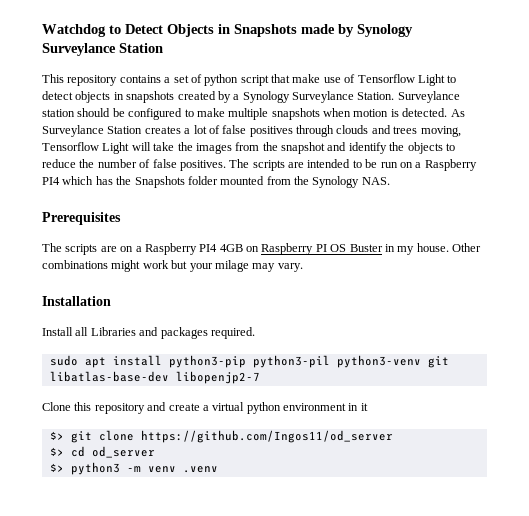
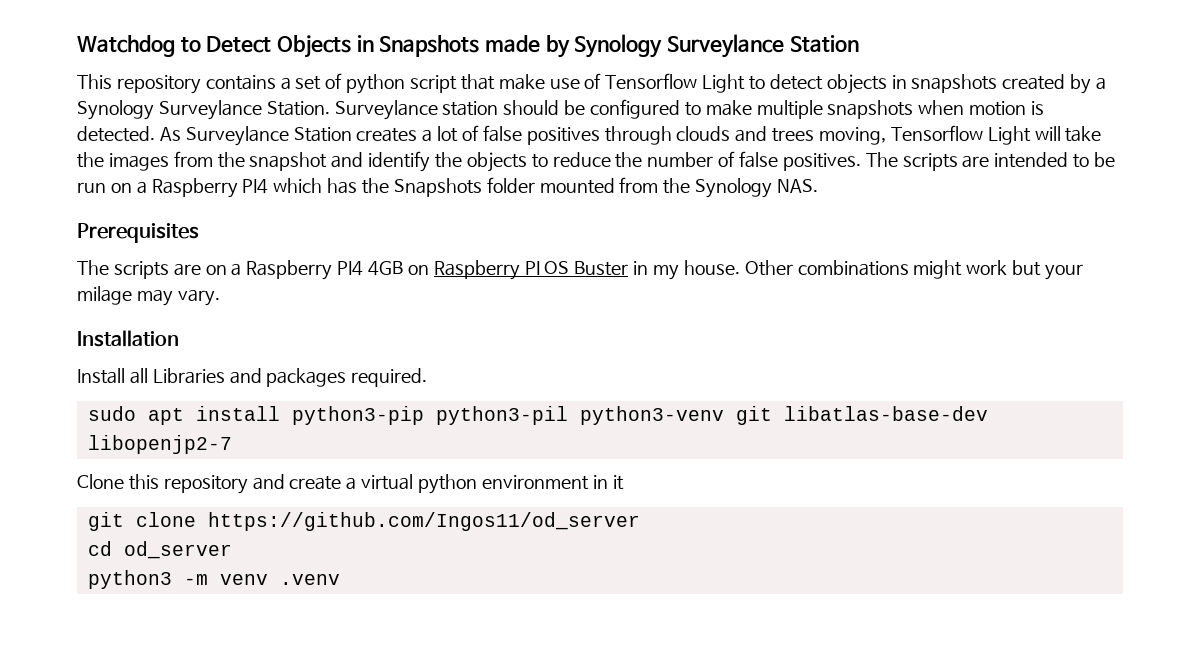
- $> git clone https://github.com/Ingos11/od_server
+ git clone https://github.com/Ingos11/od_server
- $> cd od_server
+ cd od_server
- $> python3 -m venv .venv
+ python3 -m venv .venv

